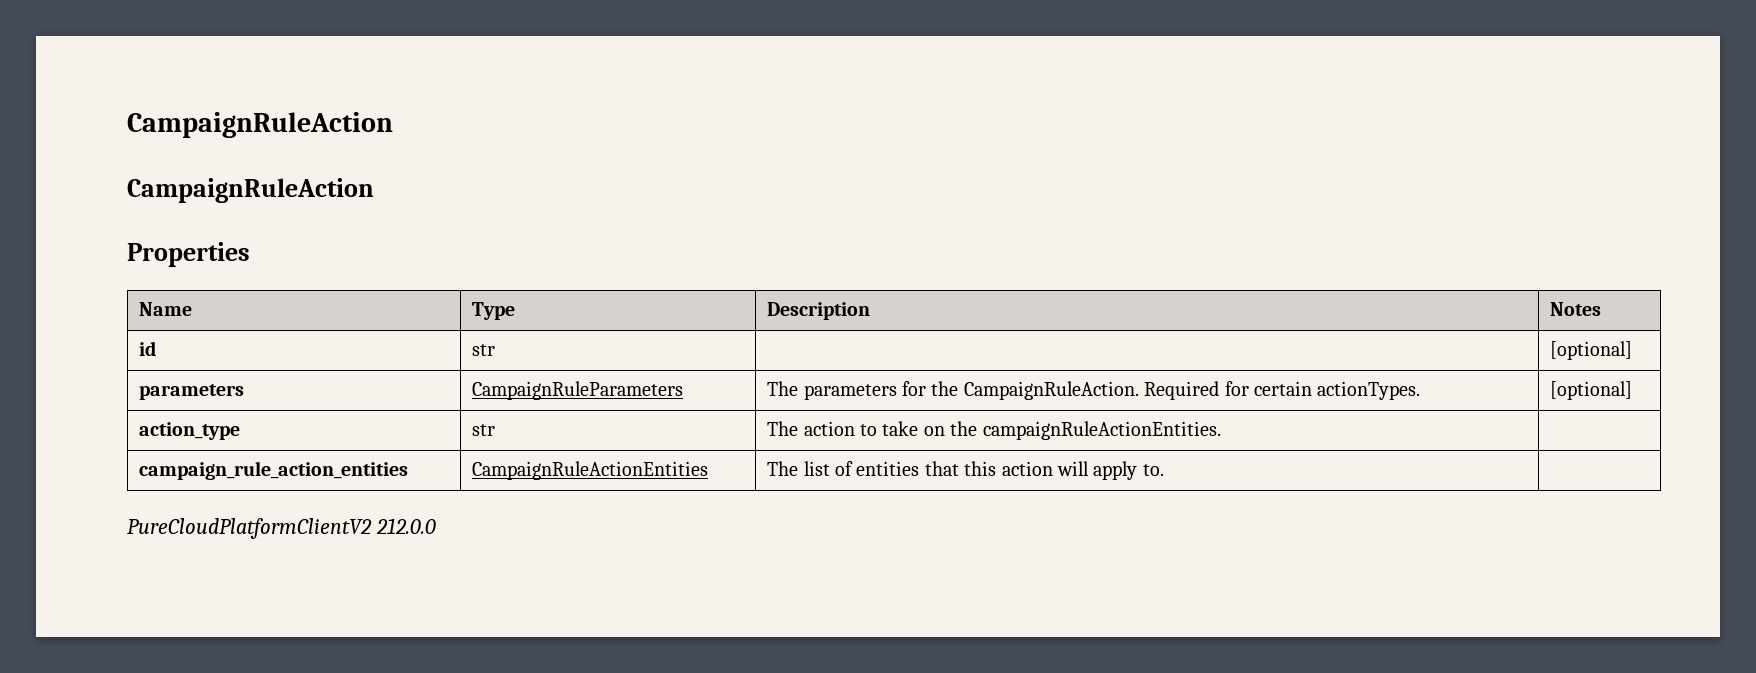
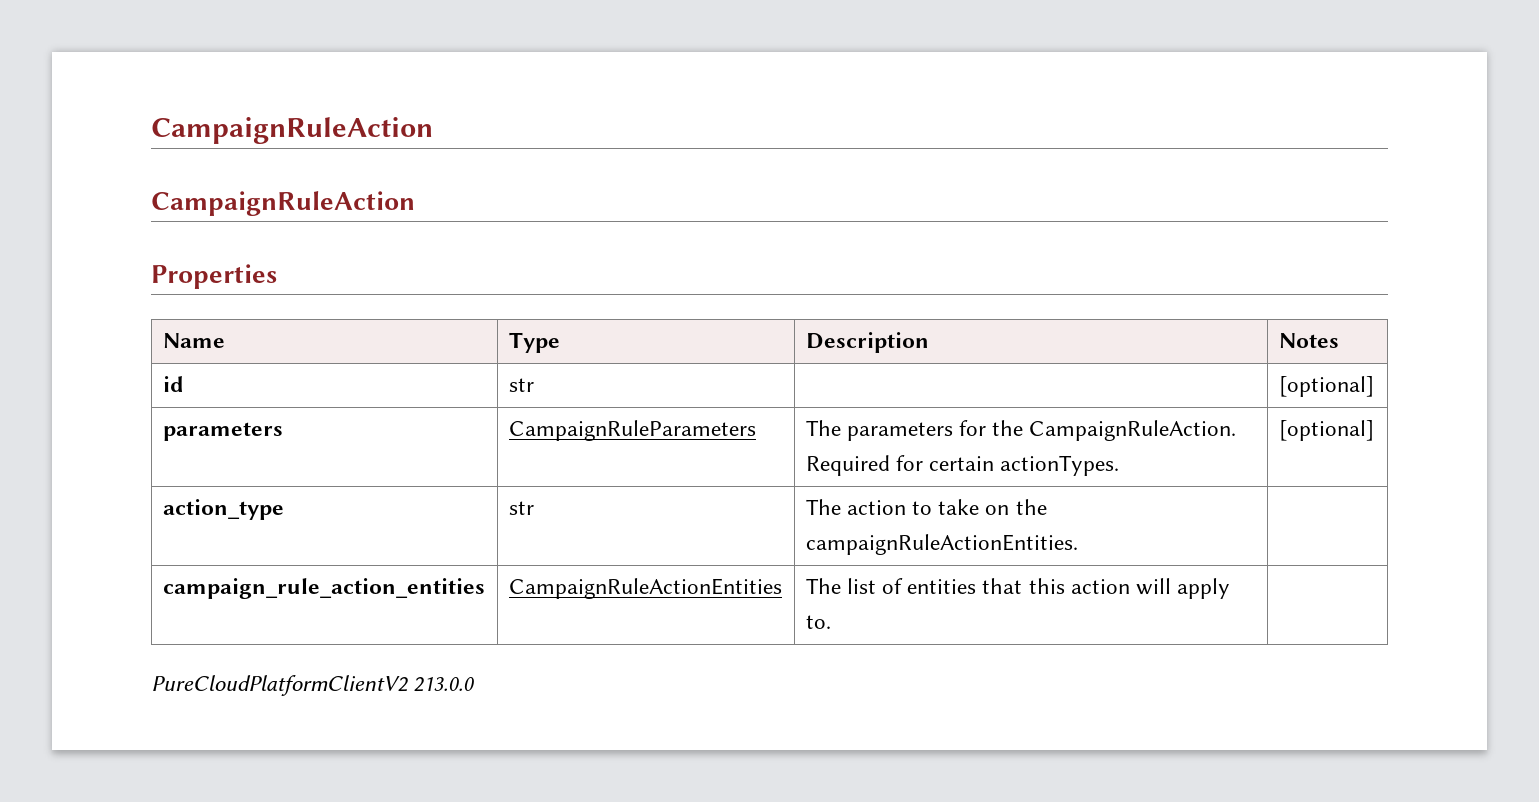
- PureCloudPlatformClientV2 212.0.0
+ PureCloudPlatformClientV2 213.0.0

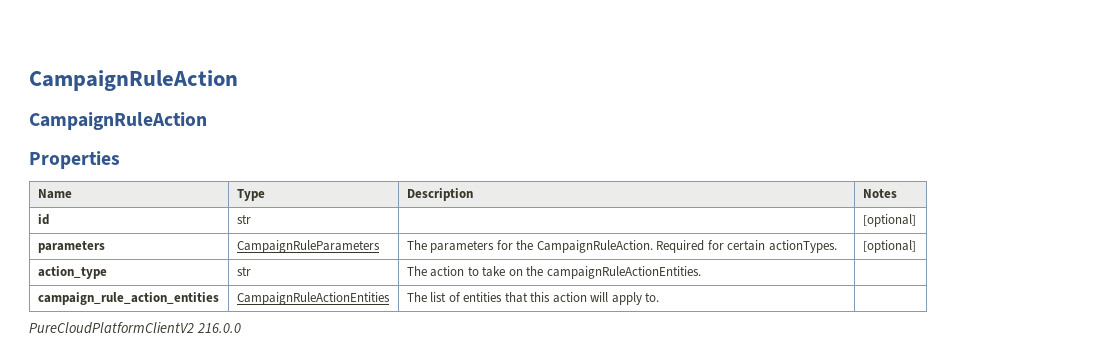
- PureCloudPlatformClientV2 213.0.0
+ PureCloudPlatformClientV2 216.0.0

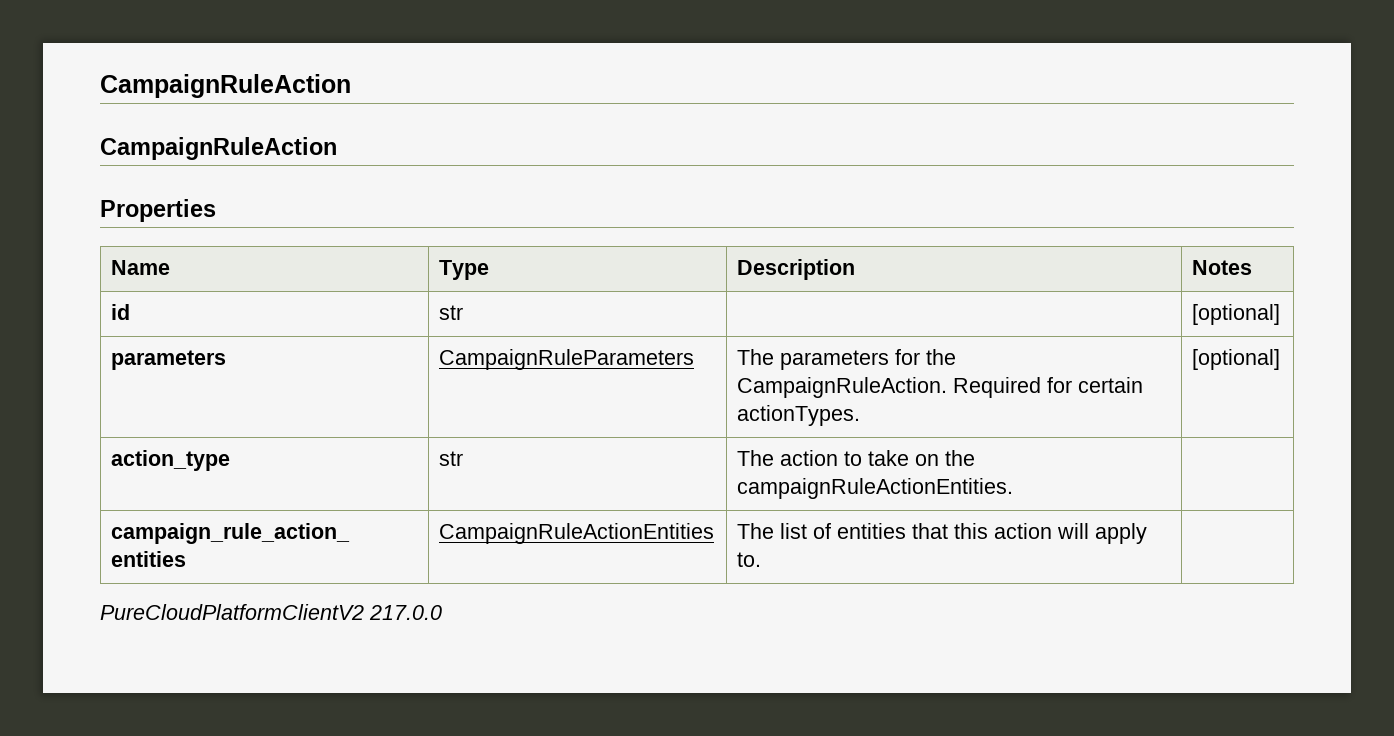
- PureCloudPlatformClientV2 216.0.0
+ PureCloudPlatformClientV2 217.0.0

